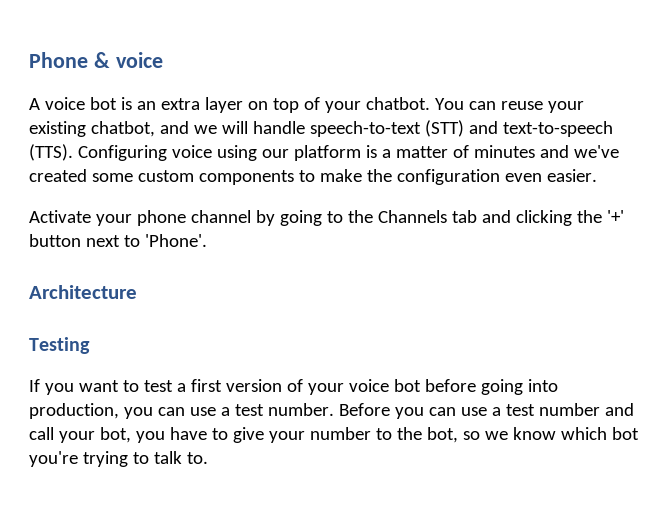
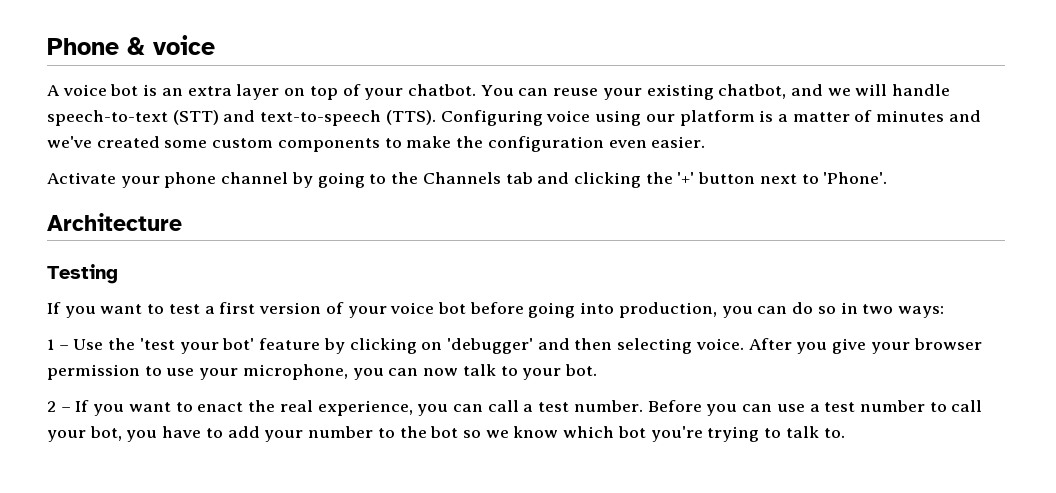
- If you want to test a first version of your voice bot before going into production, you can use a test number.
+ If you want to test a first version of your voice bot before going into production, you can do so in two ways:
+ 1 – Use the 'test your bot' feature by clicking on 'debugger' and then selecting voice. After you give your browser permission to use your microphone, you can now talk to your bot.
+ 2 – If you want to enact the real experience, you can call a test number.
- Before you can use a test number and call your bot, you have to give your number to the bot, so we know which bot you're trying to talk to.
+ Before you can use a test number to call your bot, you have to add your number to the bot so we know which bot you're trying to talk to.

